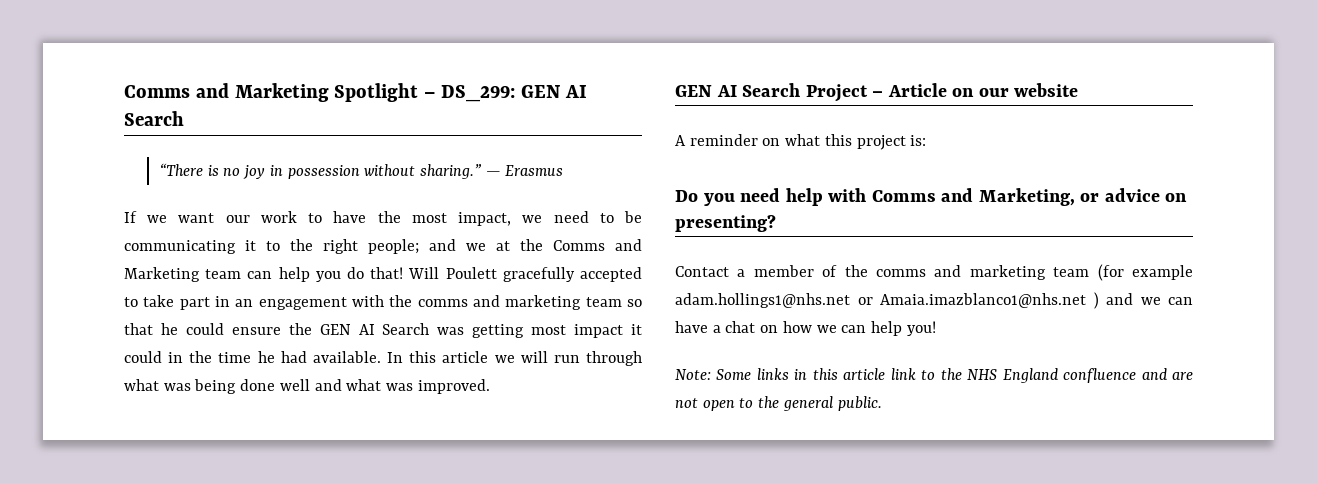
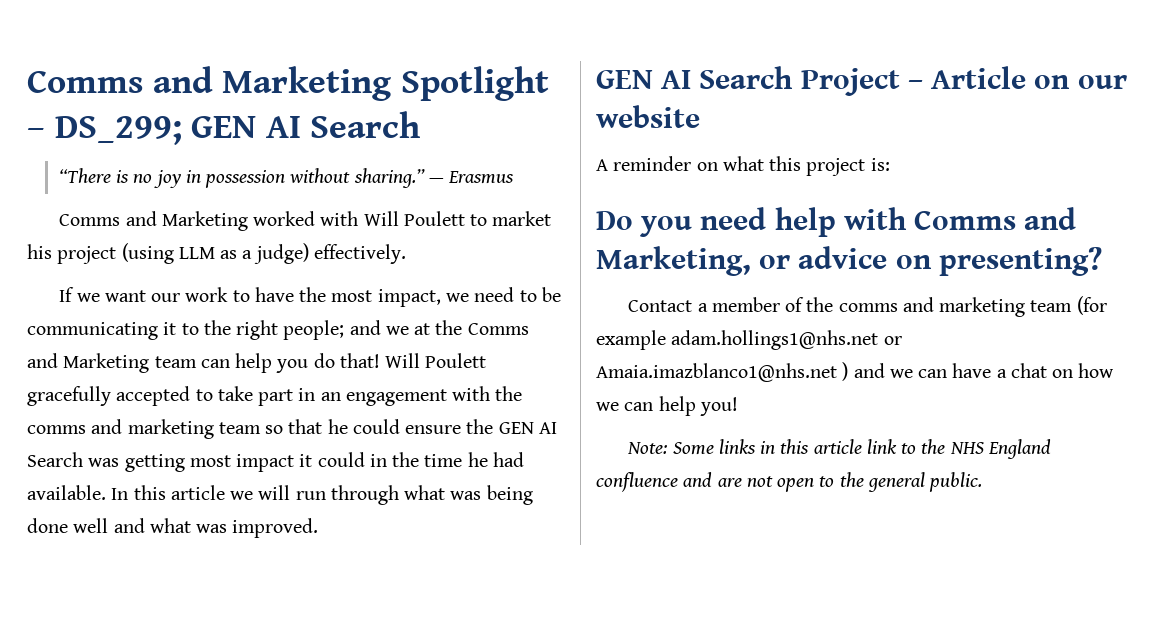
- Comms and Marketing Spotlight – DS_299: GEN AI Search
+ Comms and Marketing Spotlight – DS_299; GEN AI Search
+ Comms and Marketing worked with Will Poulett to market his project (using LLM as a judge) effectively.

